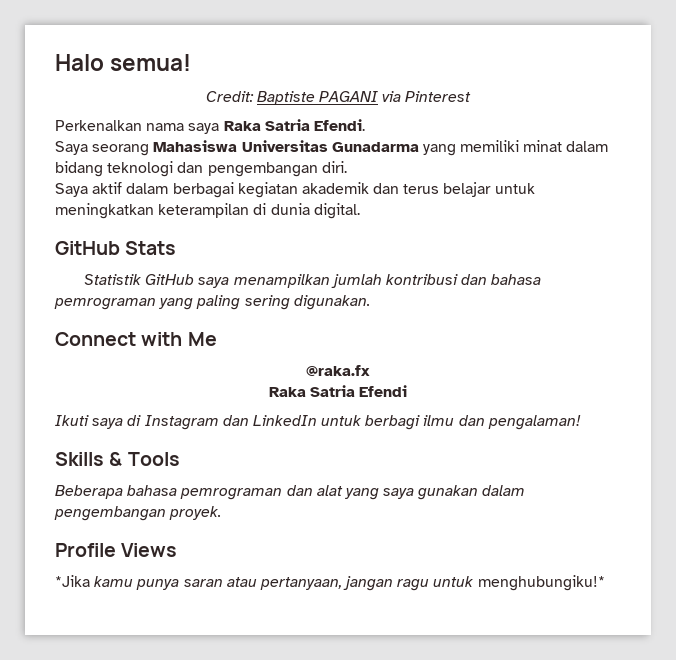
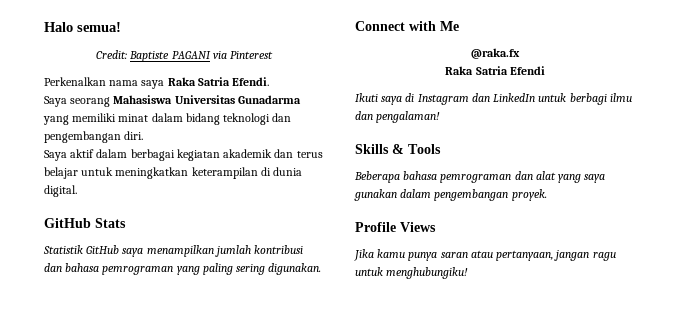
- *Jika kamu punya saran atau pertanyaan, jangan ragu untuk menghubungiku!*
+ Jika kamu punya saran atau pertanyaan, jangan ragu untuk menghubungiku!

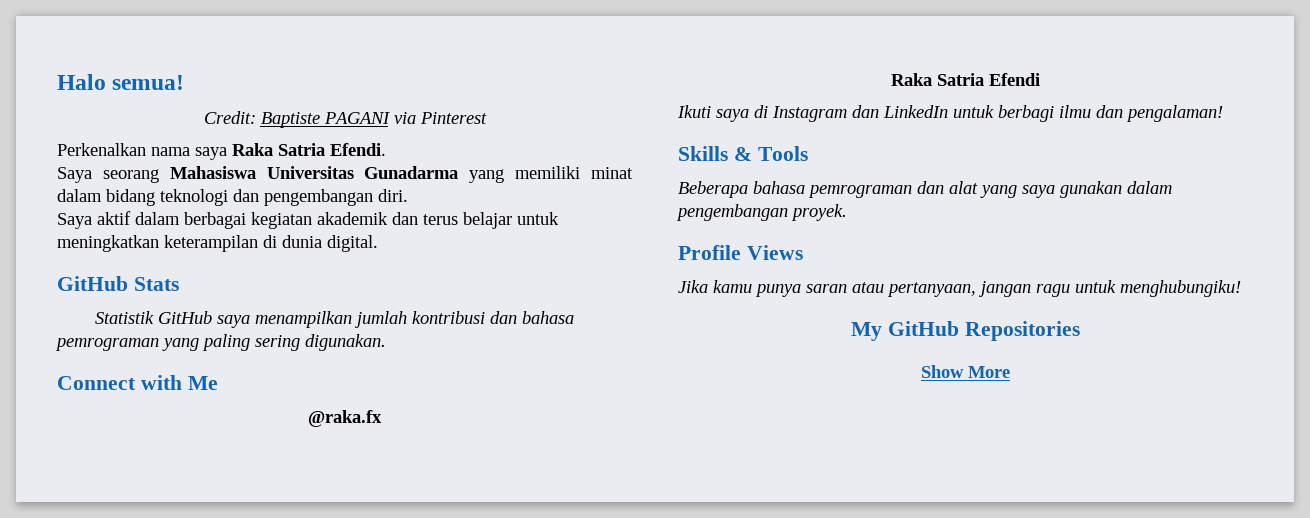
+ My GitHub Repositories
+ Show More

